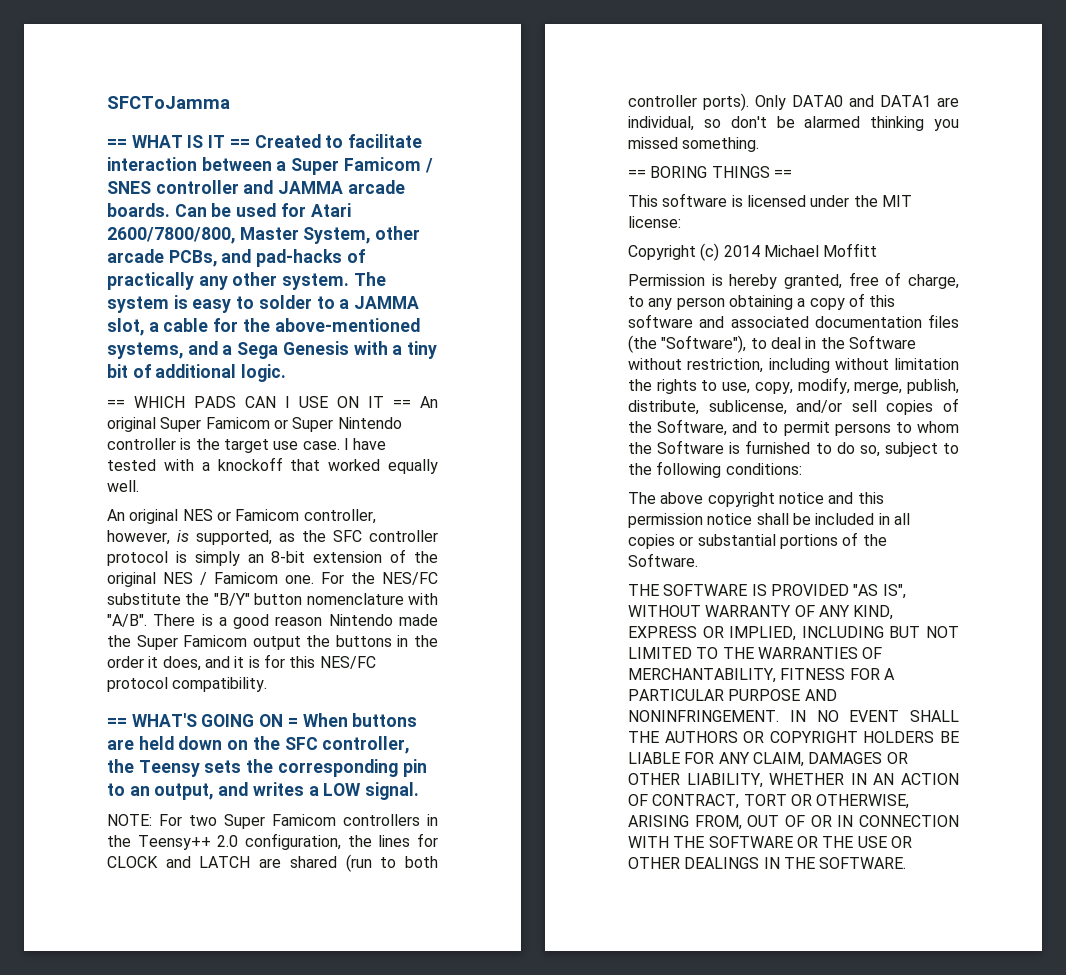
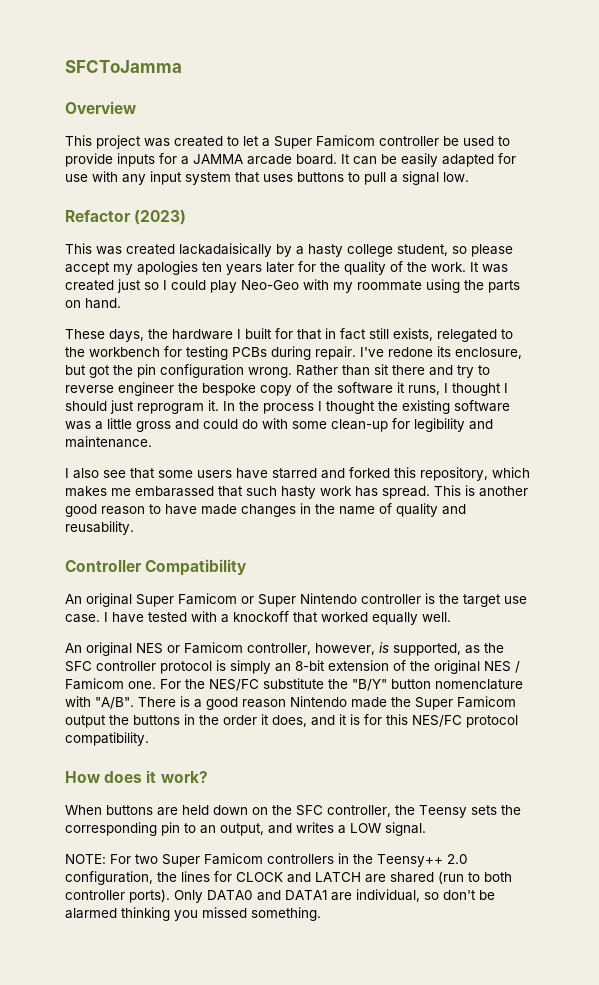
- == WHAT IS IT == Created to facilitate interaction between a Super Famicom / SNES controller and JAMMA arcade boards. Can be used for Atari 2600/7800/800, Master System, other arcade PCBs, and pad-hacks of practically any other system. The system is easy to solder to a JAMMA slot, a cable for the above-mentioned systems, and a Sega Genesis with a tiny bit of additional logic.
- == WHICH PADS CAN I USE ON IT == An original Super Famicom or Super Nintendo controller is the target use case.
+ Overview
+ This project was created to let a Super Famicom controller be used to provide inputs for a JAMMA arcade board. It can be easily adapted for use with any input system that uses buttons to pull a signal low.
+ Refactor (2023)
+ This was created lackadaisically by a hasty college student, so please accept my apologies ten years later for the quality of the work. It was created just so I could play Neo-Geo with my roommate using the parts on hand.
+ These days, the hardware I built for that in fact still exists, relegated to the workbench for testing PCBs during repair. I've redone its enclosure, but got the pin configuration wrong. Rather than sit there and try to reverse engineer the bespoke copy of the software it runs, I thought I should just reprogram it. In the process I thought the existing software was a little gross and could do with some clean-up for legibility and maintenance.
+ I also see that some users have starred and forked this repository, which makes me embarassed that such hasty work has spread. This is another good reason to have made changes in the name of quality and reusability.
+ Controller Compatibility
+ An original Super Famicom or Super Nintendo controller is the target use case.
- == WHAT'S GOING ON = When buttons are held down on the SFC controller, the Teensy sets the corresponding pin to an output, and writes a LOW signal.
+ How does it work?
+ When buttons are held down on the SFC controller, the Teensy sets the corresponding pin to an output, and writes a LOW signal.
- == BORING THINGS ==
- This software is licensed under the MIT license:
- Copyright (c) 2014 Michael Moffitt
- Permission is hereby granted, free of charge, to any person obtaining a copy of this software and associated documentation files (the "Software"), to deal in the Software without restriction, including without limitation the rights to use, copy, modify, merge, publish, distribute, sublicense, and/or sell copies of the Software, and to permit persons to whom the Software is furnished to do so, subject to the following conditions:
- The above copyright notice and this permission notice shall be included in all copies or substantial portions of the Software.
- THE SOFTWARE IS PROVIDED "AS IS", WITHOUT WARRANTY OF ANY KIND, EXPRESS OR IMPLIED, INCLUDING BUT NOT LIMITED TO THE WARRANTIES OF MERCHANTABILITY, FITNESS FOR A PARTICULAR PURPOSE AND NONINFRINGEMENT. IN NO EVENT SHALL THE AUTHORS OR COPYRIGHT HOLDERS BE LIABLE FOR ANY CLAIM, DAMAGES OR OTHER LIABILITY, WHETHER IN AN ACTION OF CONTRACT, TORT OR OTHERWISE, ARISING FROM, OUT OF OR IN CONNECTION WITH THE SOFTWARE OR THE USE OR OTHER DEALINGS IN THE SOFTWARE.

